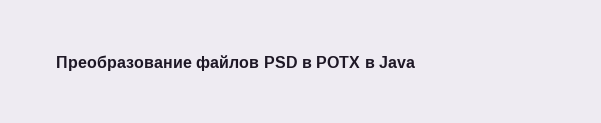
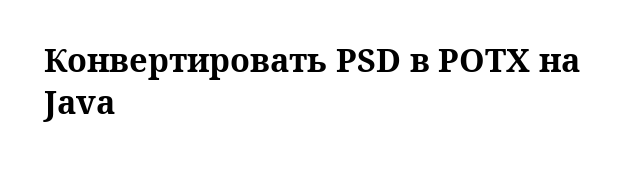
- Преобразование файлов PSD в POTX в Java
+ Конвертировать PSD в POTX на Java

